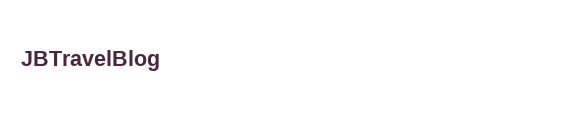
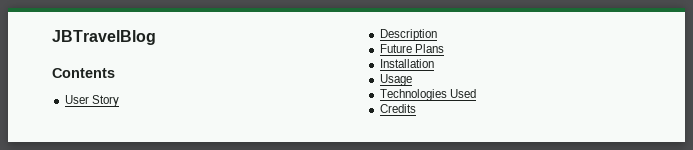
+ Contents
+ User Story
+ Description
+ Future Plans
+ Installation
+ Usage
+ Technologies Used
+ Credits

